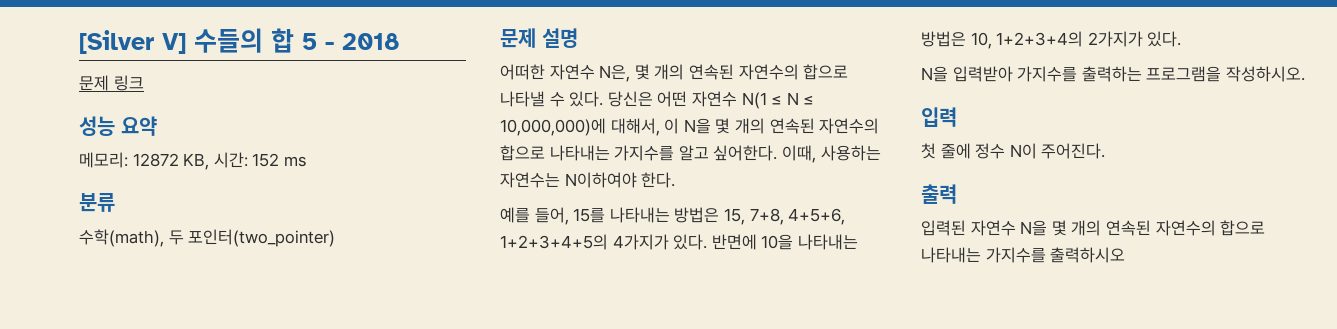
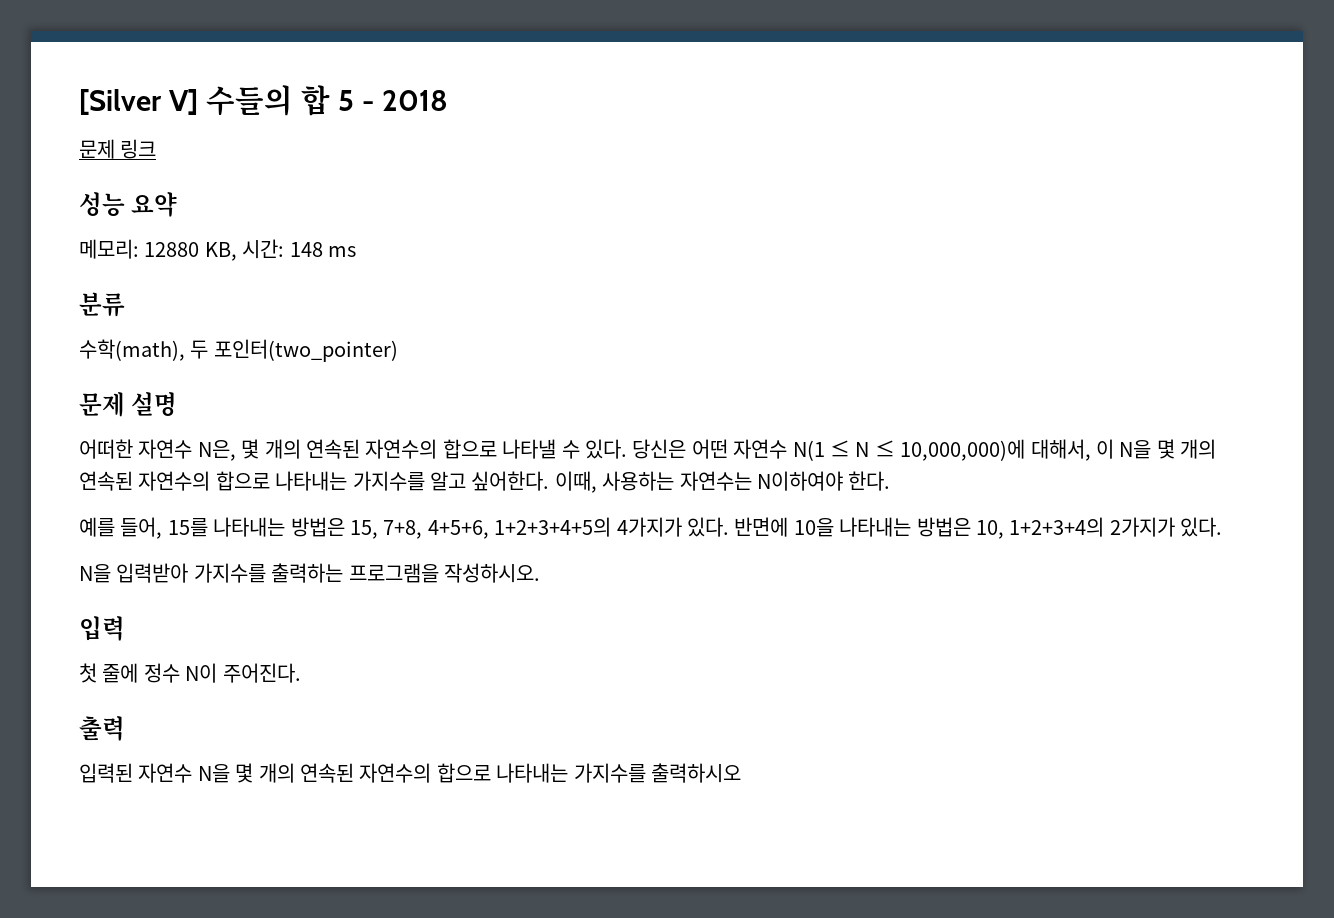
- 메모리: 12872 KB, 시간: 152 ms
+ 메모리: 12880 KB, 시간: 148 ms

